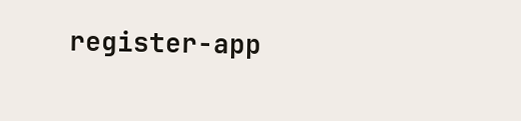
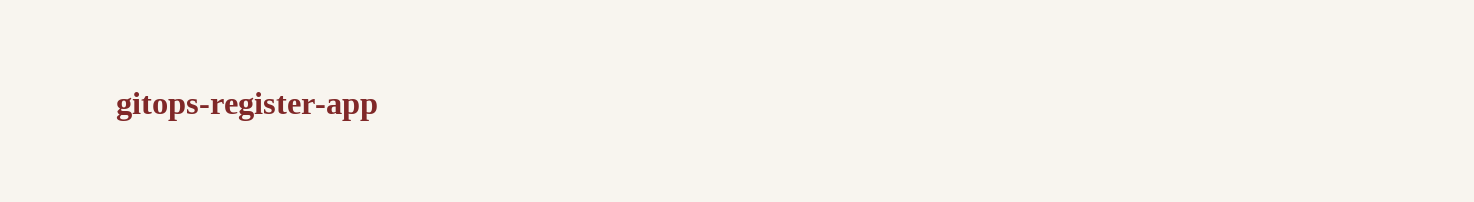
- register-app
+ gitops-register-app

